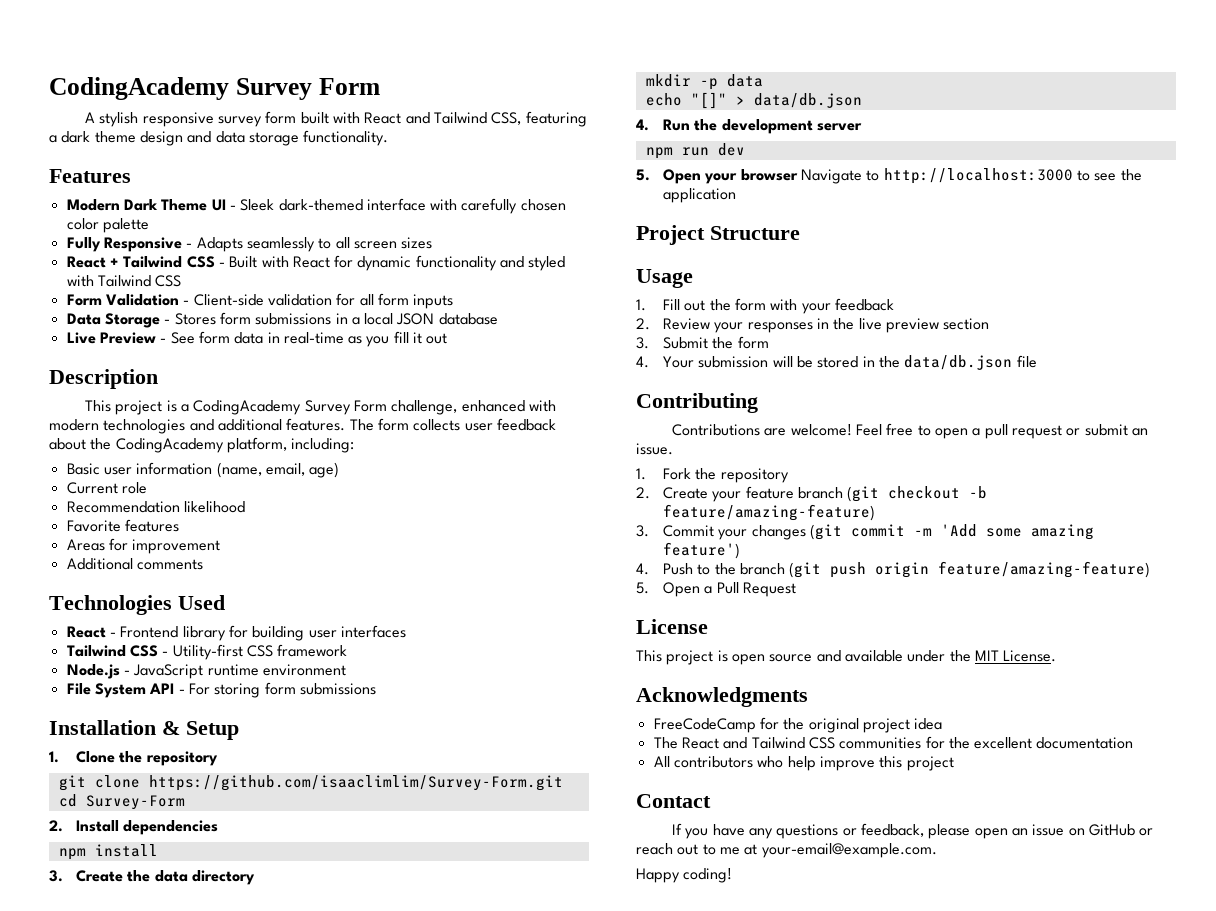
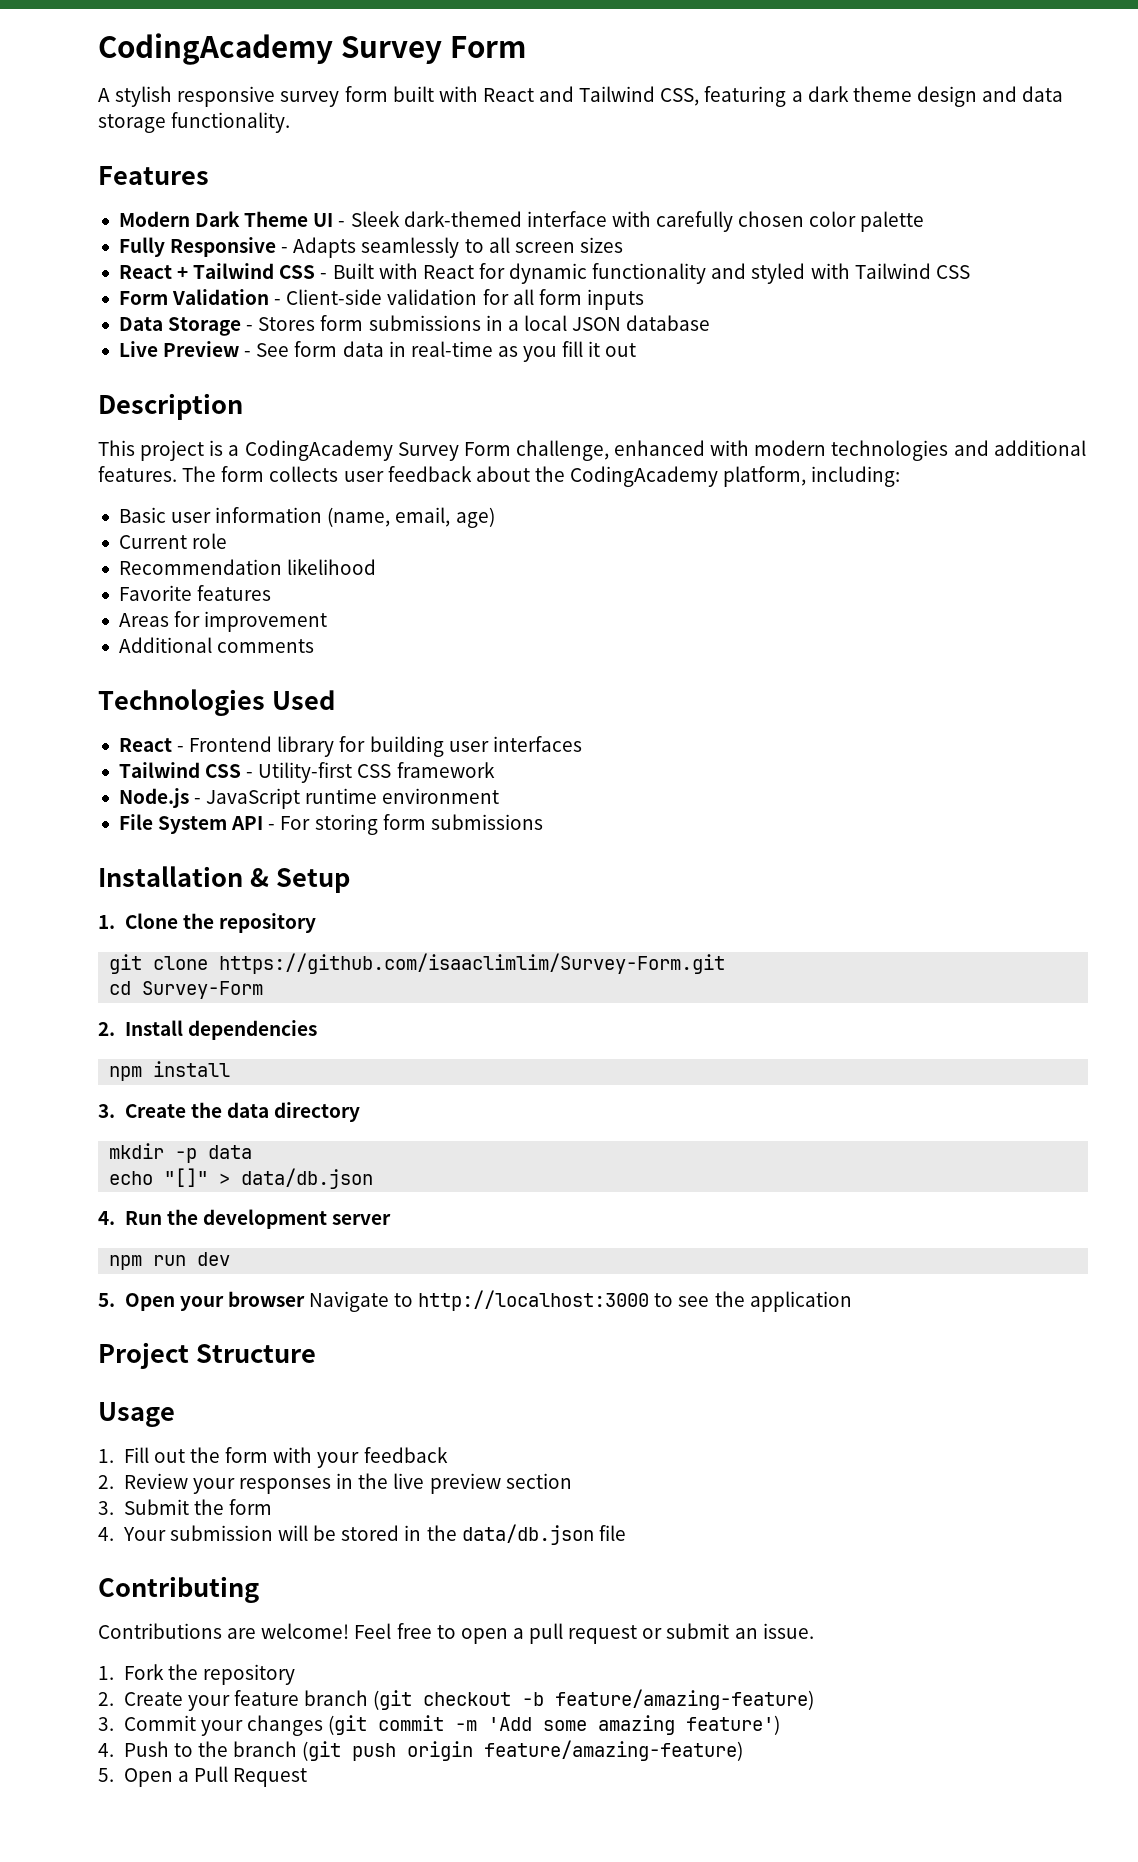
- License
- This project is open source and available under the MIT License.
- Acknowledgments
- FreeCodeCamp for the original project idea
- The React and Tailwind CSS communities for the excellent documentation
- All contributors who help improve this project
- Contact
- If you have any questions or feedback, please open an issue on GitHub or reach out to me at your-email@example.com.
- Happy coding!

